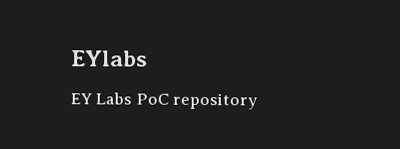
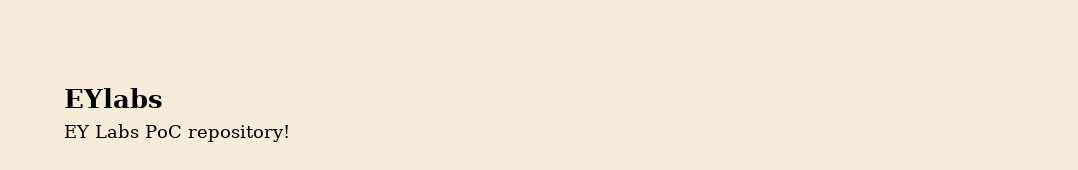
- EY Labs PoC repository
+ EY Labs PoC repository!

